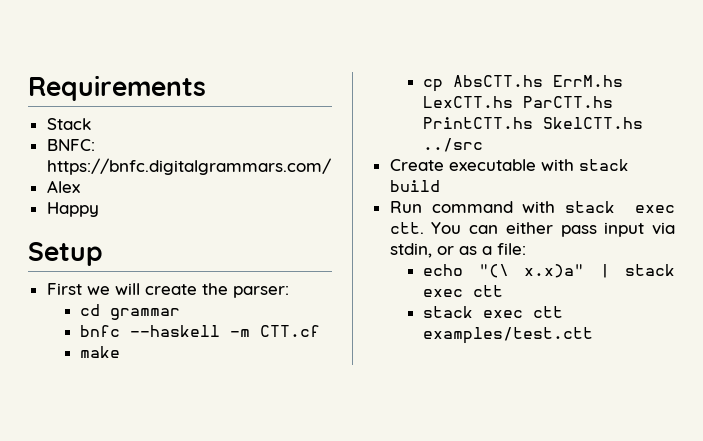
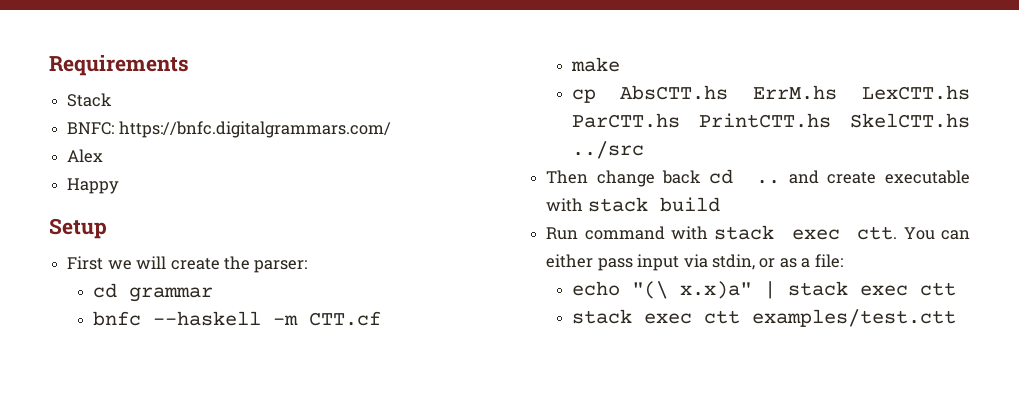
- Create executable with stack build
+ Then change back cd .. and create executable with stack build

